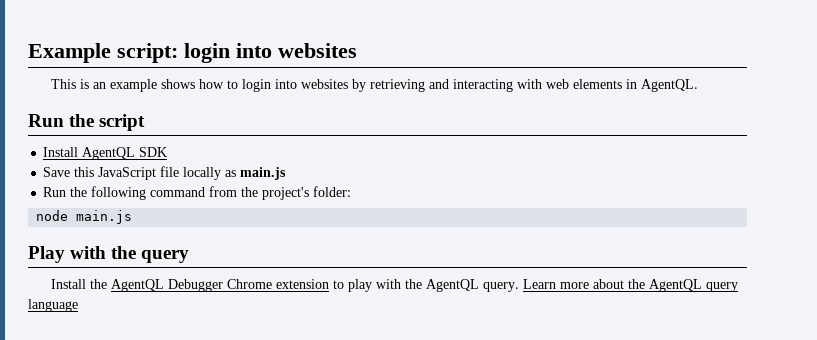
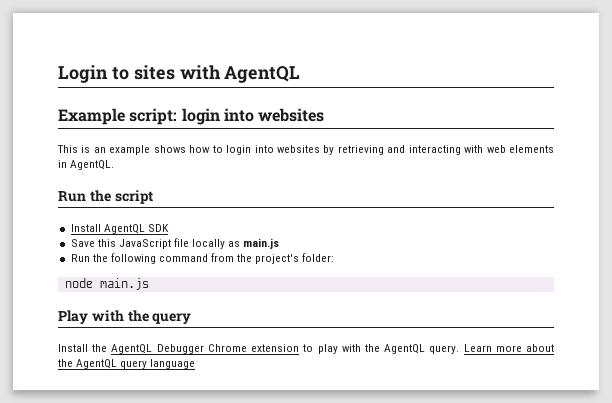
+ Login to sites with AgentQL

